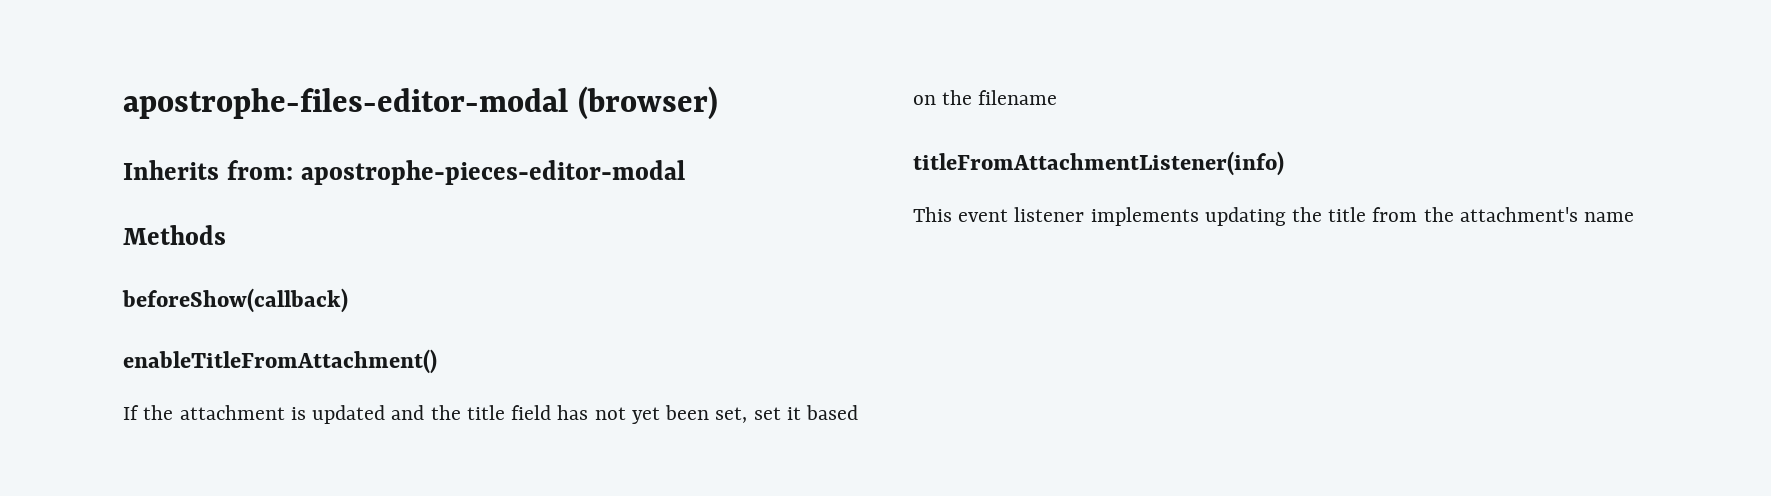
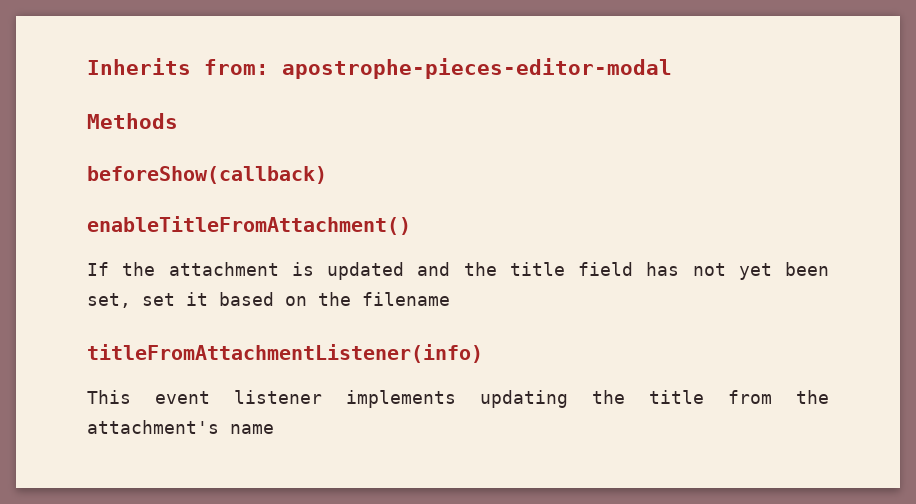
- apostrophe-files-editor-modal (browser)

